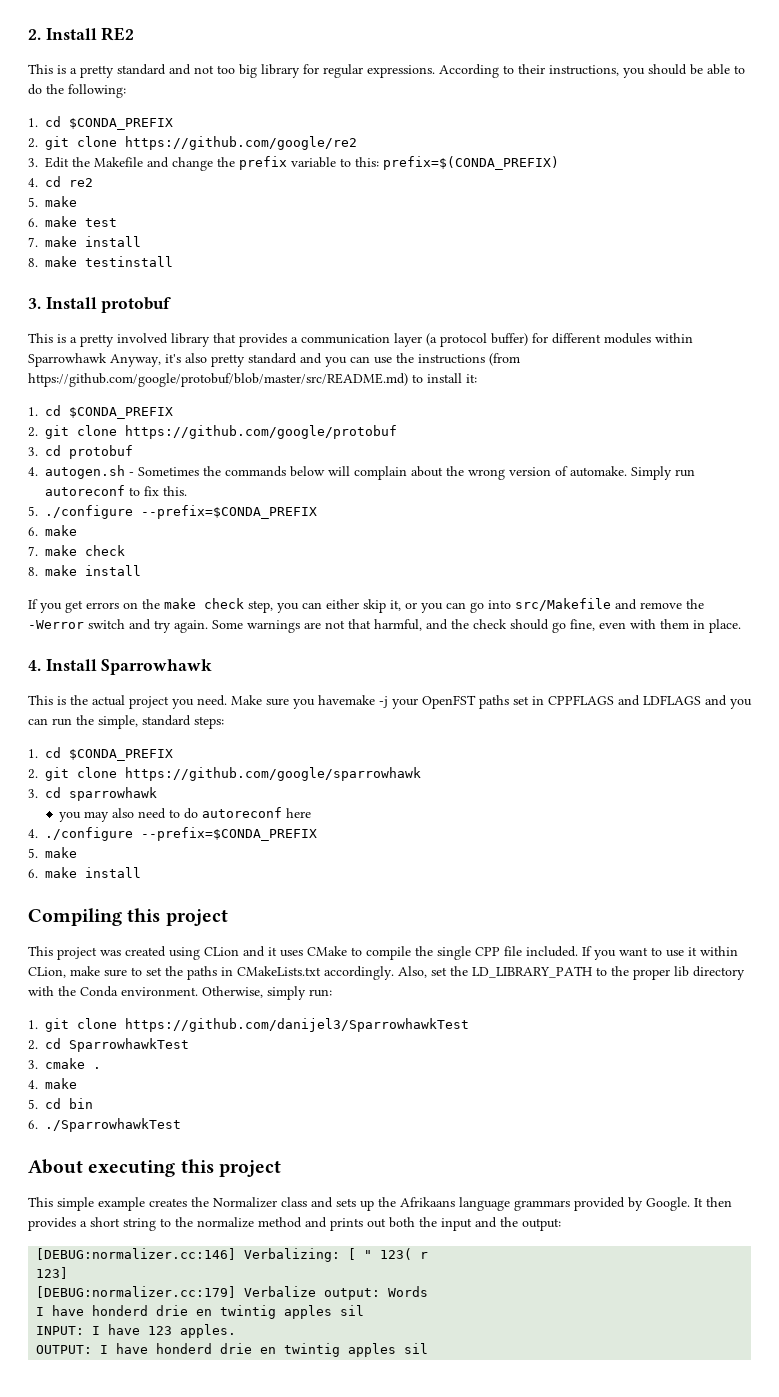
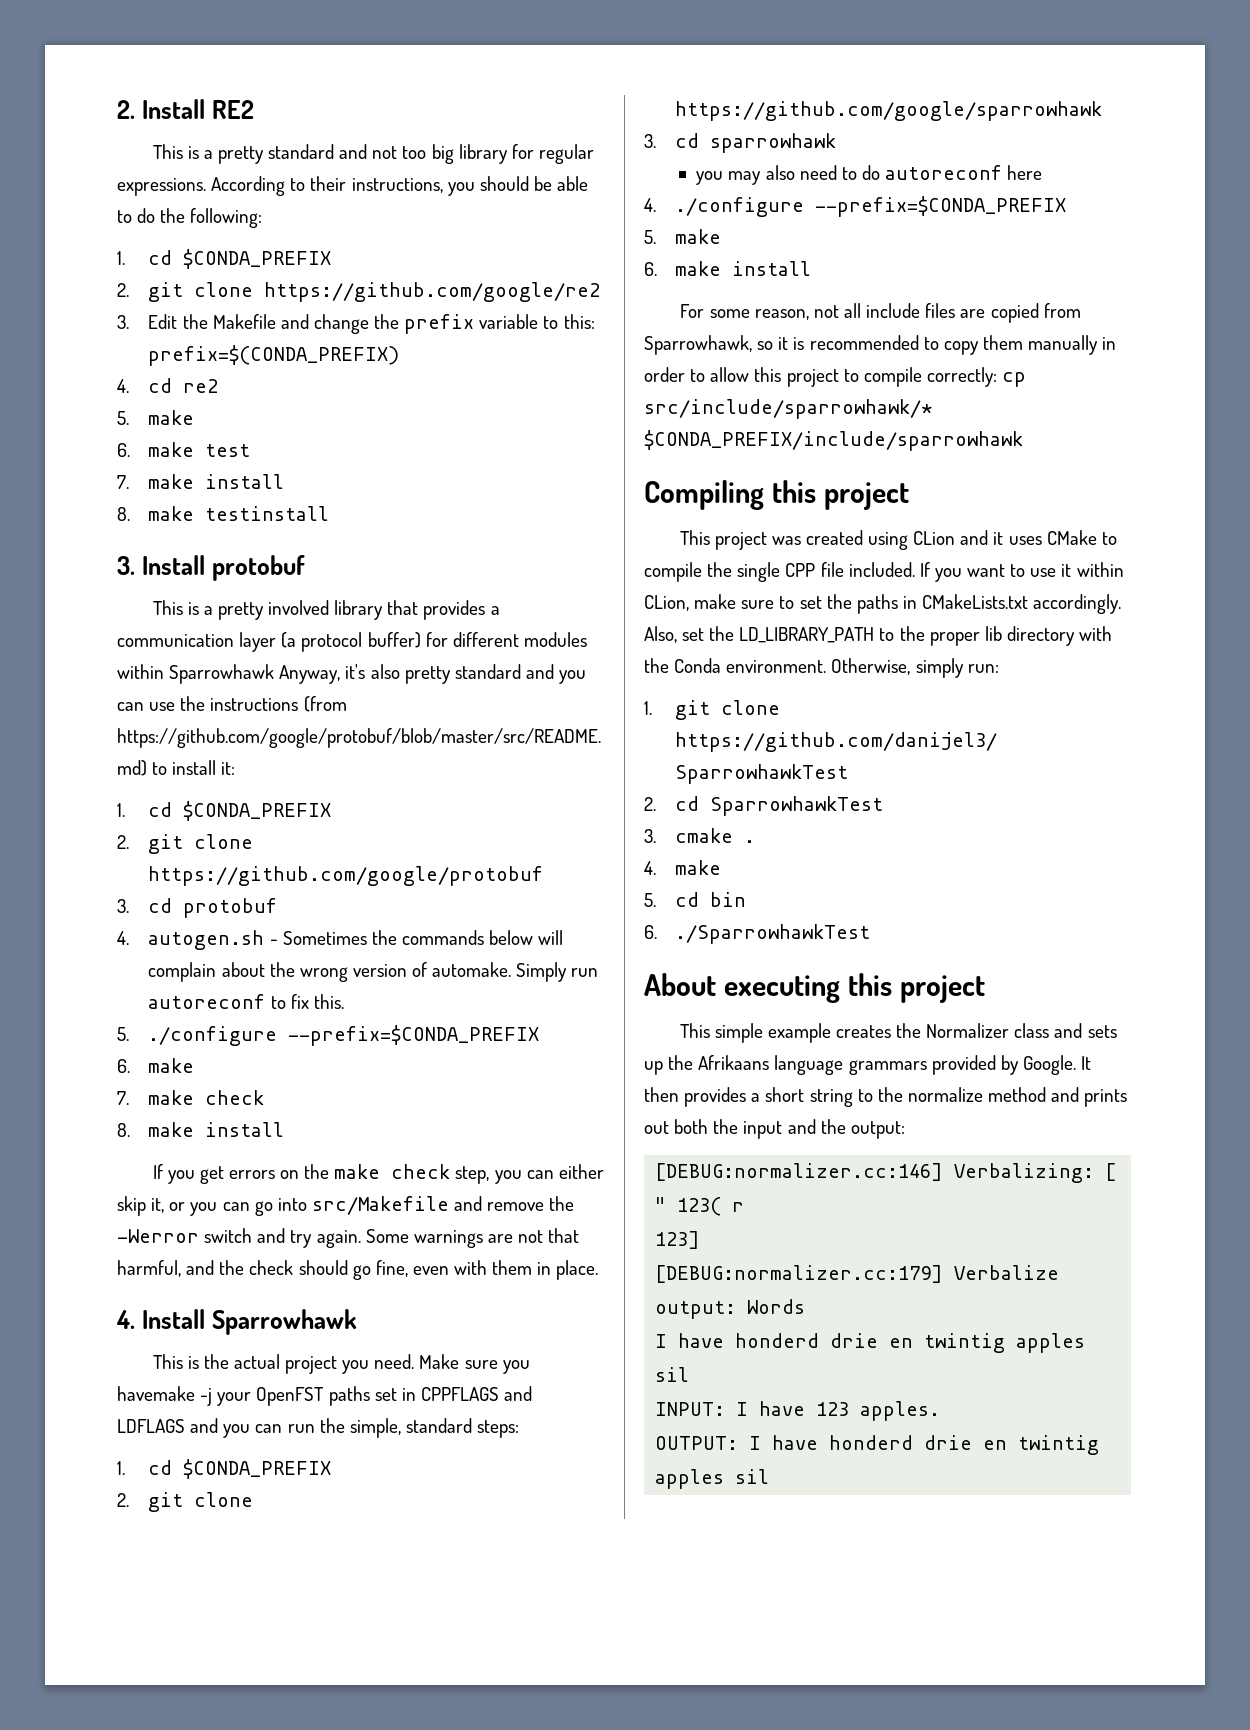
+ For some reason, not all include files are copied from Sparrowhawk, so it is recommended to copy them manually in order to allow this project to compile correctly: cp src/include/sparrowhawk/* $CONDA_PREFIX/include/sparrowhawk

